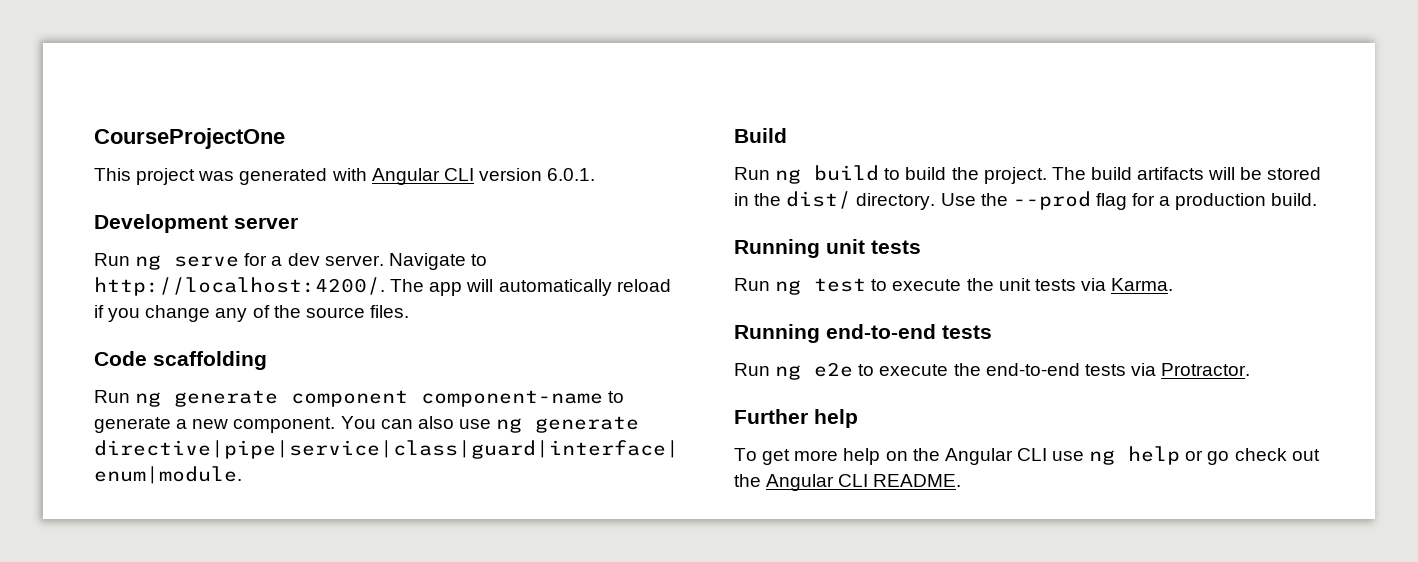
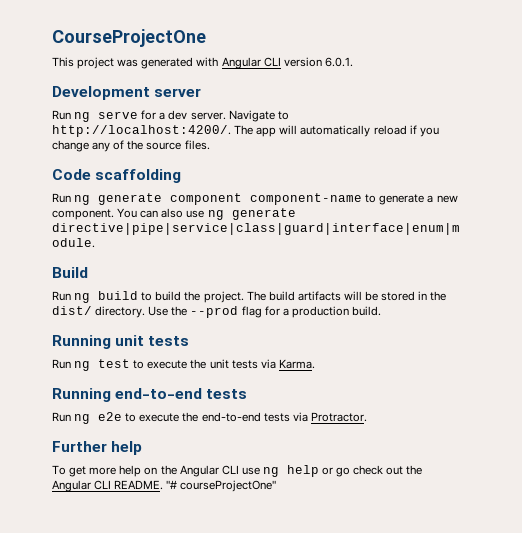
+ "# courseProjectOne"

